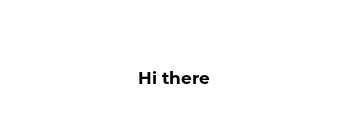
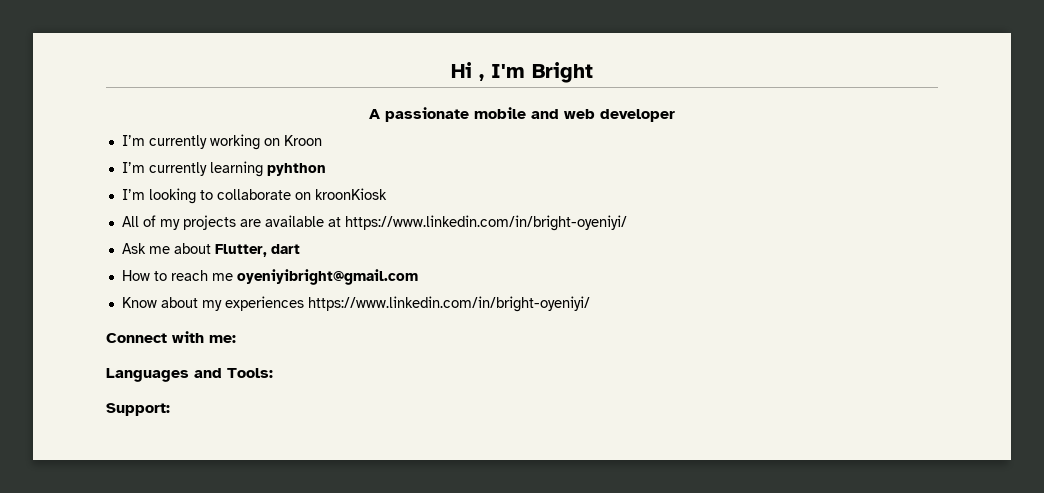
- Hi there
+ Hi , I'm Bright
+ A passionate mobile and web developer
+ I’m currently working on Kroon
+ I’m currently learning pyhthon
+ I’m looking to collaborate on kroonKiosk
+ All of my projects are available at https://www.linkedin.com/in/bright-oyeniyi/
+ Ask me about Flutter, dart
+ How to reach me oyeniyibright@gmail.com
+ Know about my experiences https://www.linkedin.com/in/bright-oyeniyi/
+ Connect with me:
+ Languages and Tools:
+ Support:

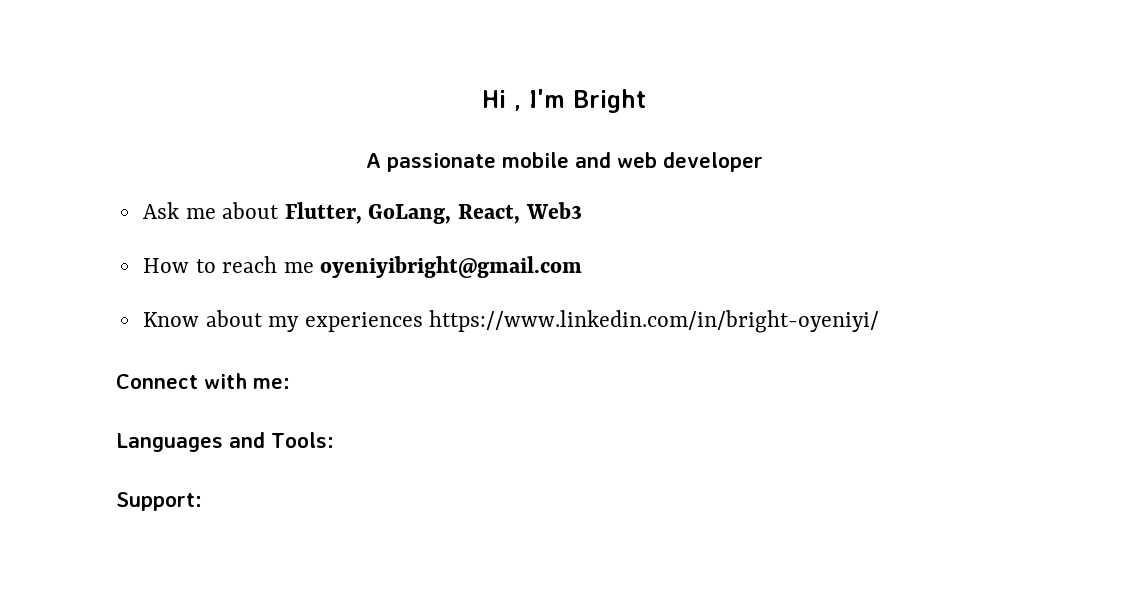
- I’m currently working on Kroon
- I’m currently learning pyhthon
- I’m looking to collaborate on kroonKiosk
- All of my projects are available at https://www.linkedin.com/in/bright-oyeniyi/
- Ask me about Flutter, dart
+ Ask me about Flutter, GoLang, React, Web3

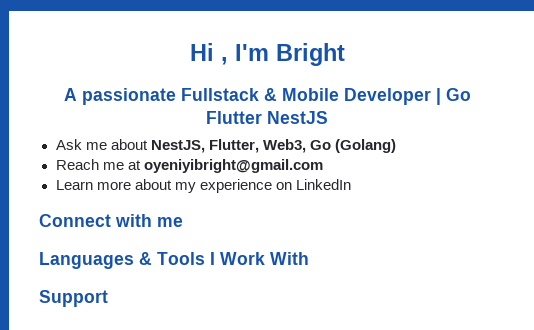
- A passionate mobile and web developer
- Ask me about Flutter, GoLang, React, Web3
- How to reach me oyeniyibright@gmail.com
- Know about my experiences https://www.linkedin.com/in/bright-oyeniyi/
+ A passionate Fullstack & Mobile Developer | Go Flutter NestJS
+ Ask me about NestJS, Flutter, Web3, Go (Golang)
+ Reach me at oyeniyibright@gmail.com
+ Learn more about my experience on LinkedIn
- Connect with me:
+ Connect with me
- Languages and Tools:
- Support:
+ Languages & Tools I Work With
+ Support

